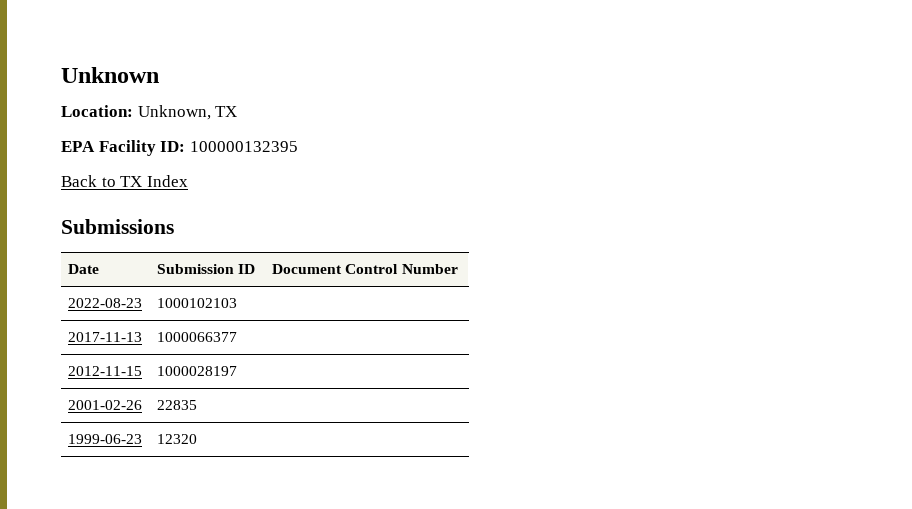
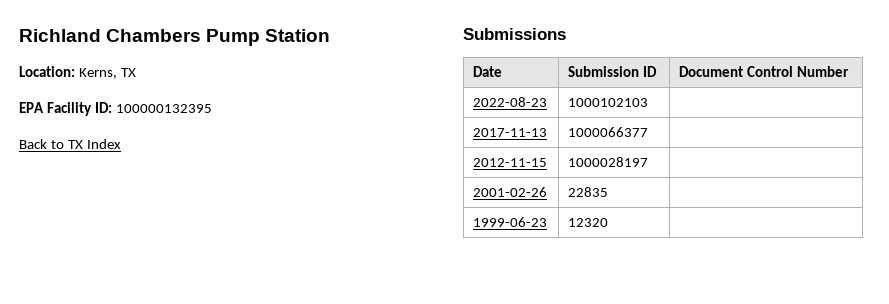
- Unknown
+ Richland Chambers Pump Station
- Location: Unknown, TX
+ Location: Kerns, TX

